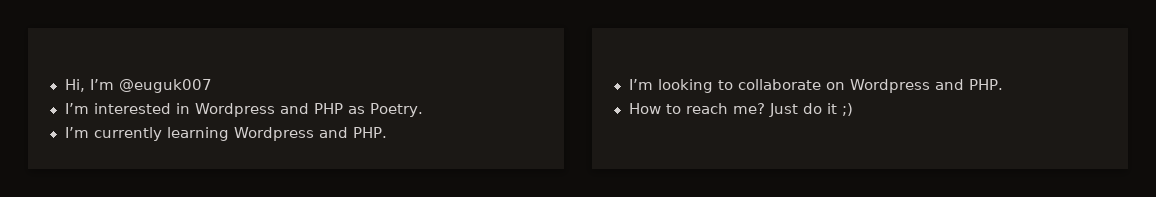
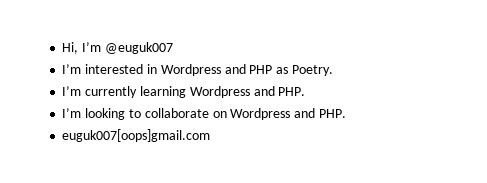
- How to reach me? Just do it ;)
+ euguk007[oops]gmail.com

